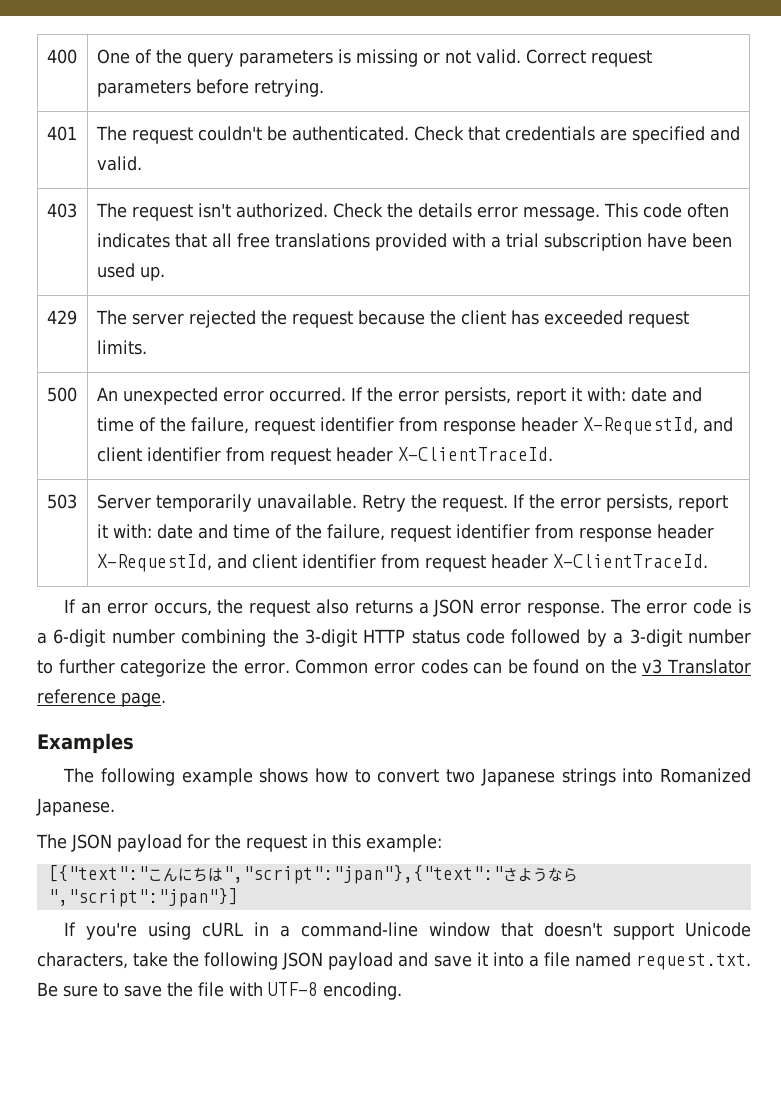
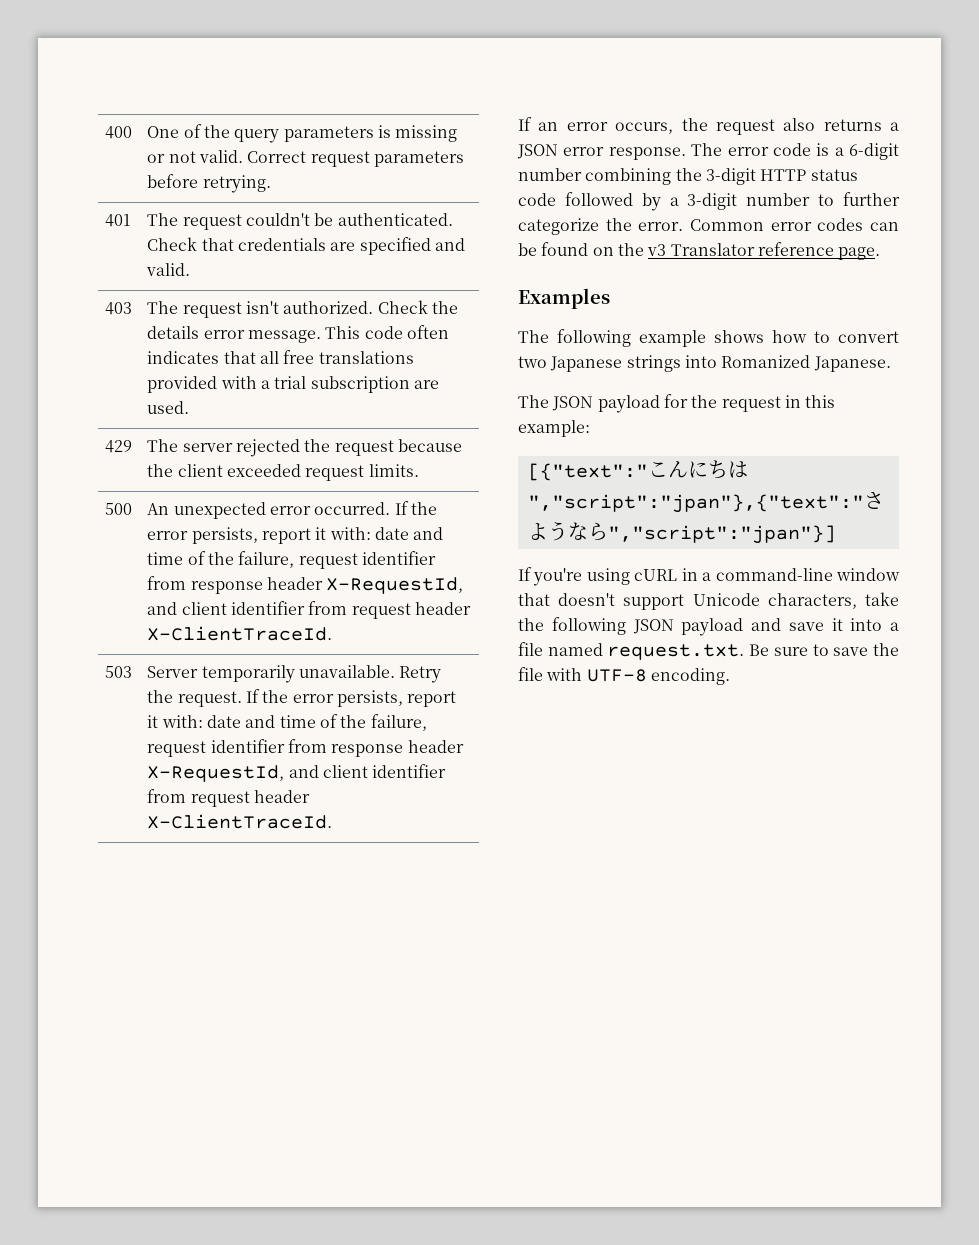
- 403 | The request isn't authorized. Check the details error message. This code often indicates that all free translations provided with a trial subscription have been used up.
+ 403 | The request isn't authorized. Check the details error message. This code often indicates that all free translations provided with a trial subscription are used.
- 429 | The server rejected the request because the client has exceeded request limits.
+ 429 | The server rejected the request because the client exceeded request limits.

